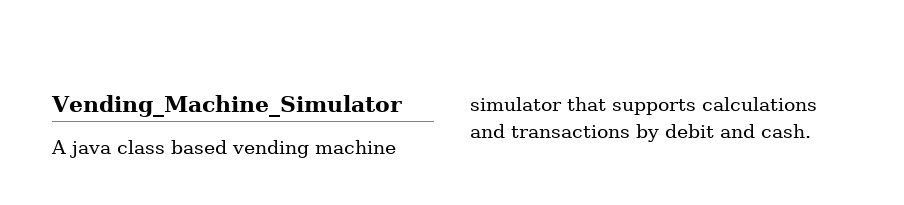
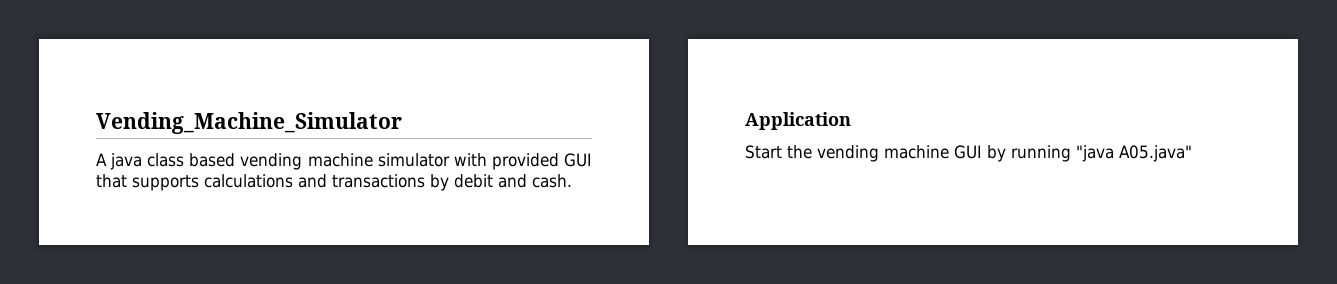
- A java class based vending machine simulator that supports calculations and transactions by debit and cash.
+ A java class based vending machine simulator with provided GUI that supports calculations and transactions by debit and cash.
+ Application
+ Start the vending machine GUI by running "java A05.java"

